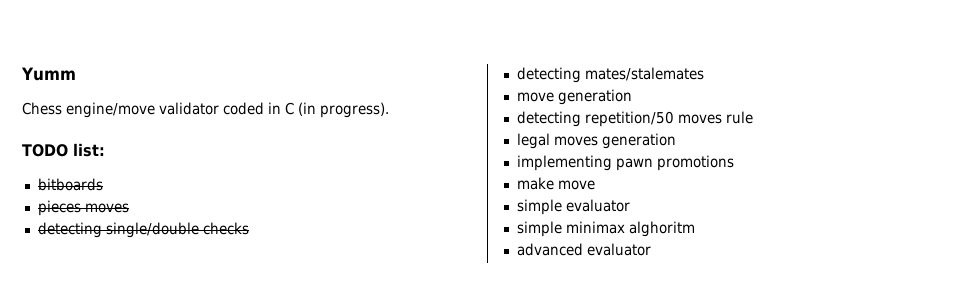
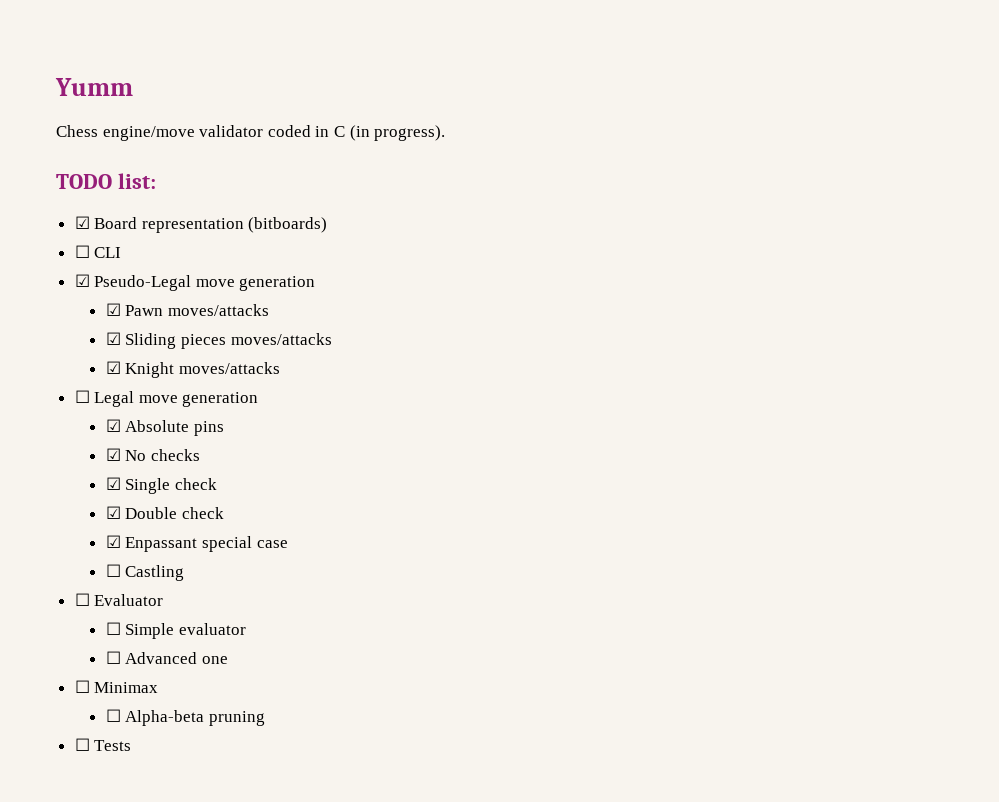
- bitboards
- pieces moves
- detecting single/double checks
- detecting mates/stalemates
- move generation
- detecting repetition/50 moves rule
- legal moves generation
- implementing pawn promotions
- make move
- simple evaluator
- simple minimax alghoritm
- advanced evaluator
+ ☑ Board representation (bitboards)
+ ☐ CLI
+ ☑ Pseudo-Legal move generation
+ ☑ Pawn moves/attacks
+ ☑ Sliding pieces moves/attacks
+ ☑ Knight moves/attacks
+ ☐ Legal move generation
+ ☑ Absolute pins
+ ☑ No checks
+ ☑ Single check
+ ☑ Double check
+ ☑ Enpassant special case
+ ☐ Castling
+ ☐ Evaluator
+ ☐ Simple evaluator
+ ☐ Advanced one
+ ☐ Minimax
+ ☐ Alpha-beta pruning
+ ☐ Tests

